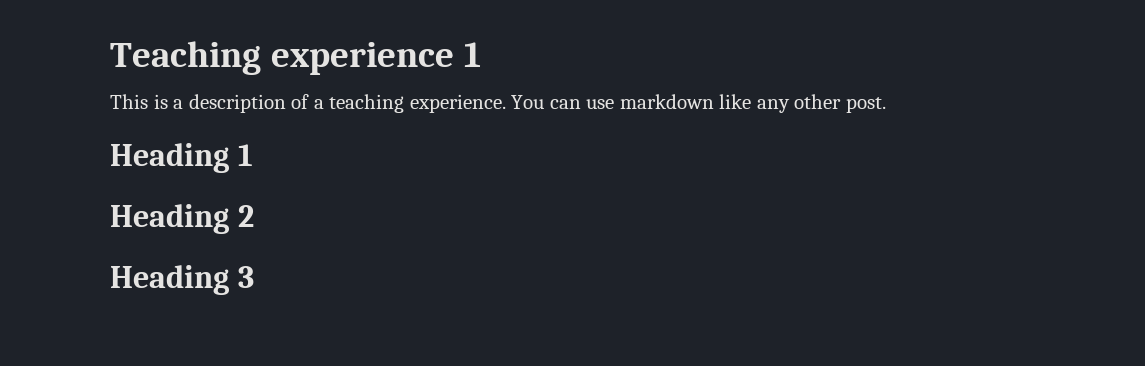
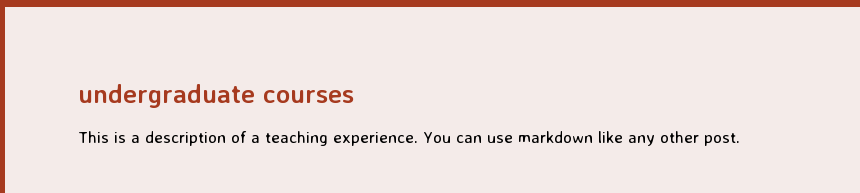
- Teaching experience 1
+ undergraduate courses
- Heading 1
- Heading 2
- Heading 3

